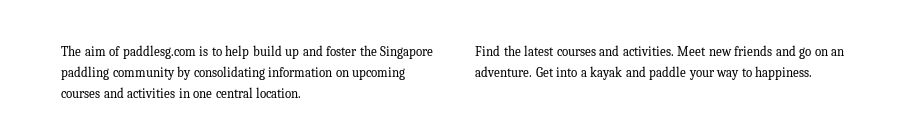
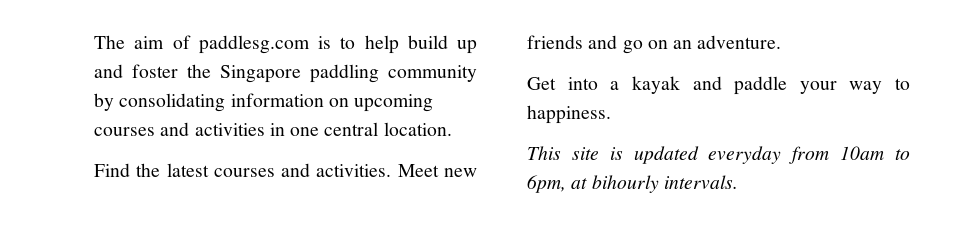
- Meet new friends and go on an adventure. Get into a kayak and paddle your way to happiness.
+ Meet new friends and go on an adventure.
+ Get into a kayak and paddle your way to happiness.
+ This site is updated everyday from 10am to 6pm, at bihourly intervals.

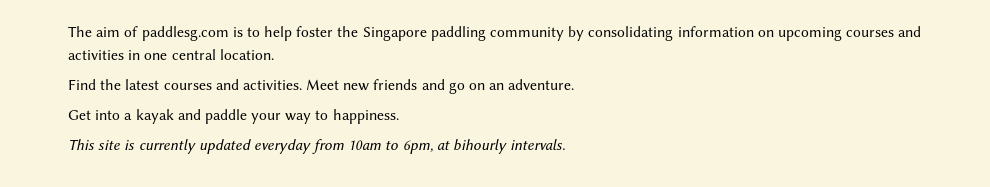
- The aim of paddlesg.com is to help build up and foster the Singapore paddling community by consolidating information on upcoming courses and activities in one central location.
+ The aim of paddlesg.com is to help foster the Singapore paddling community by consolidating information on upcoming courses and activities in one central location.
- This site is updated everyday from 10am to 6pm, at bihourly intervals.
+ This site is currently updated everyday from 10am to 6pm, at bihourly intervals.

